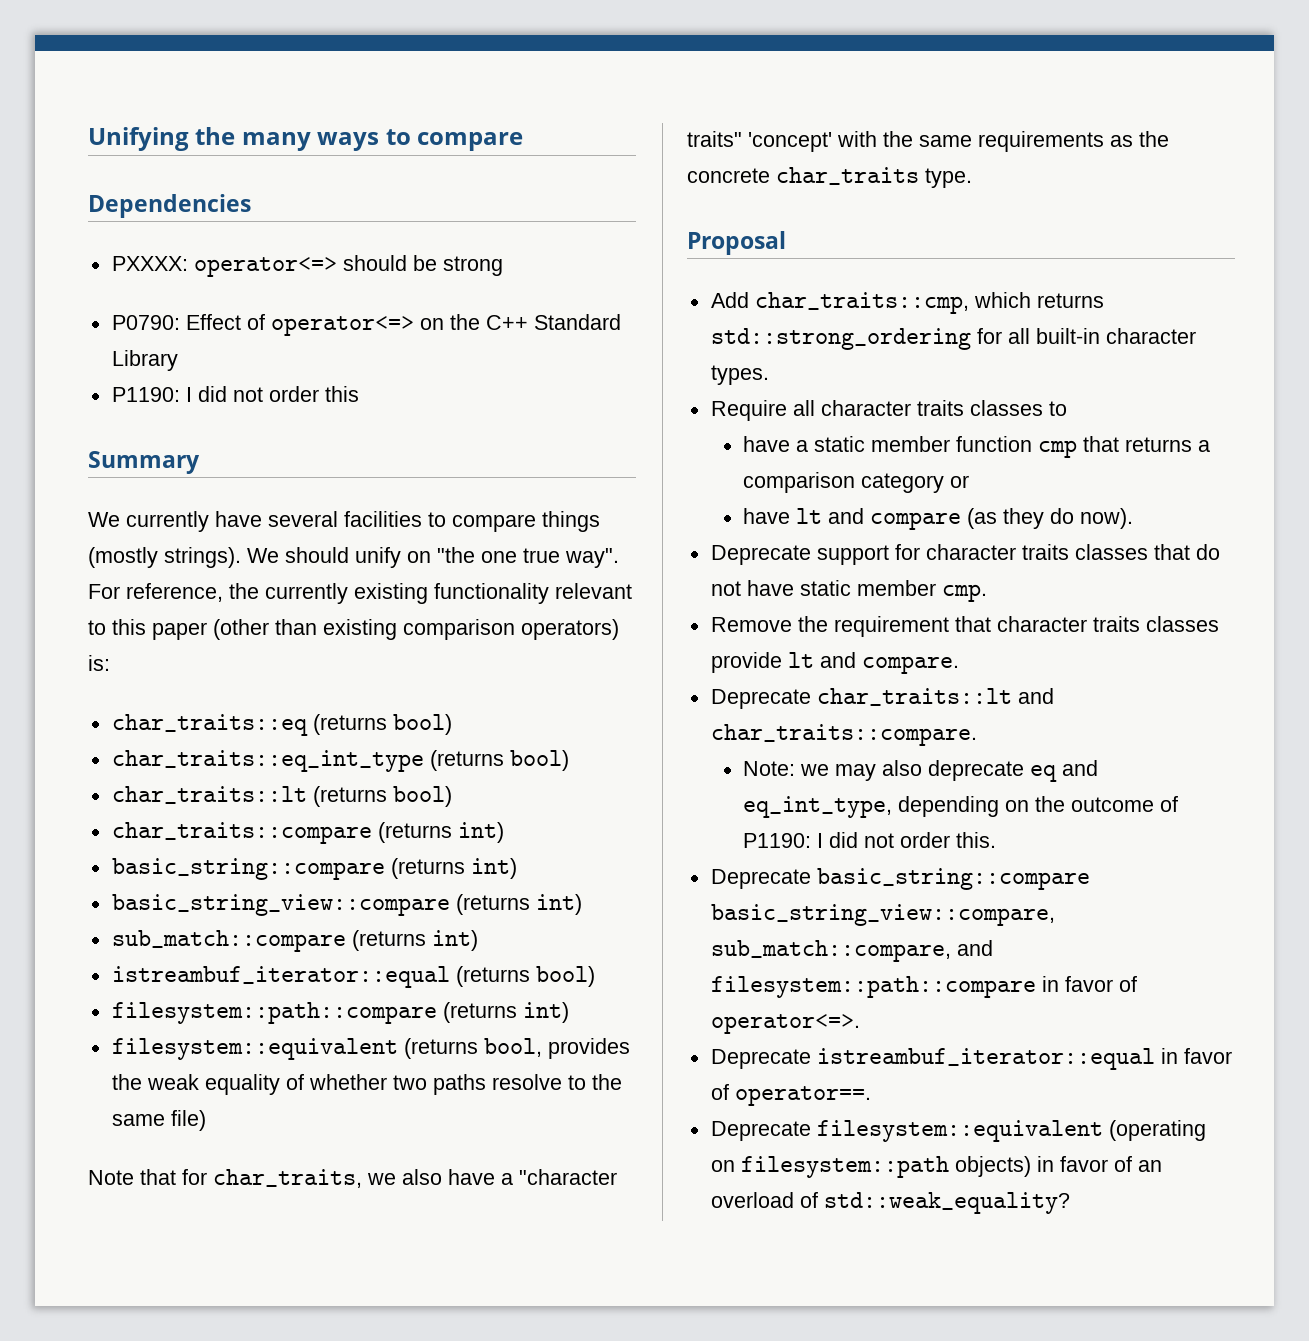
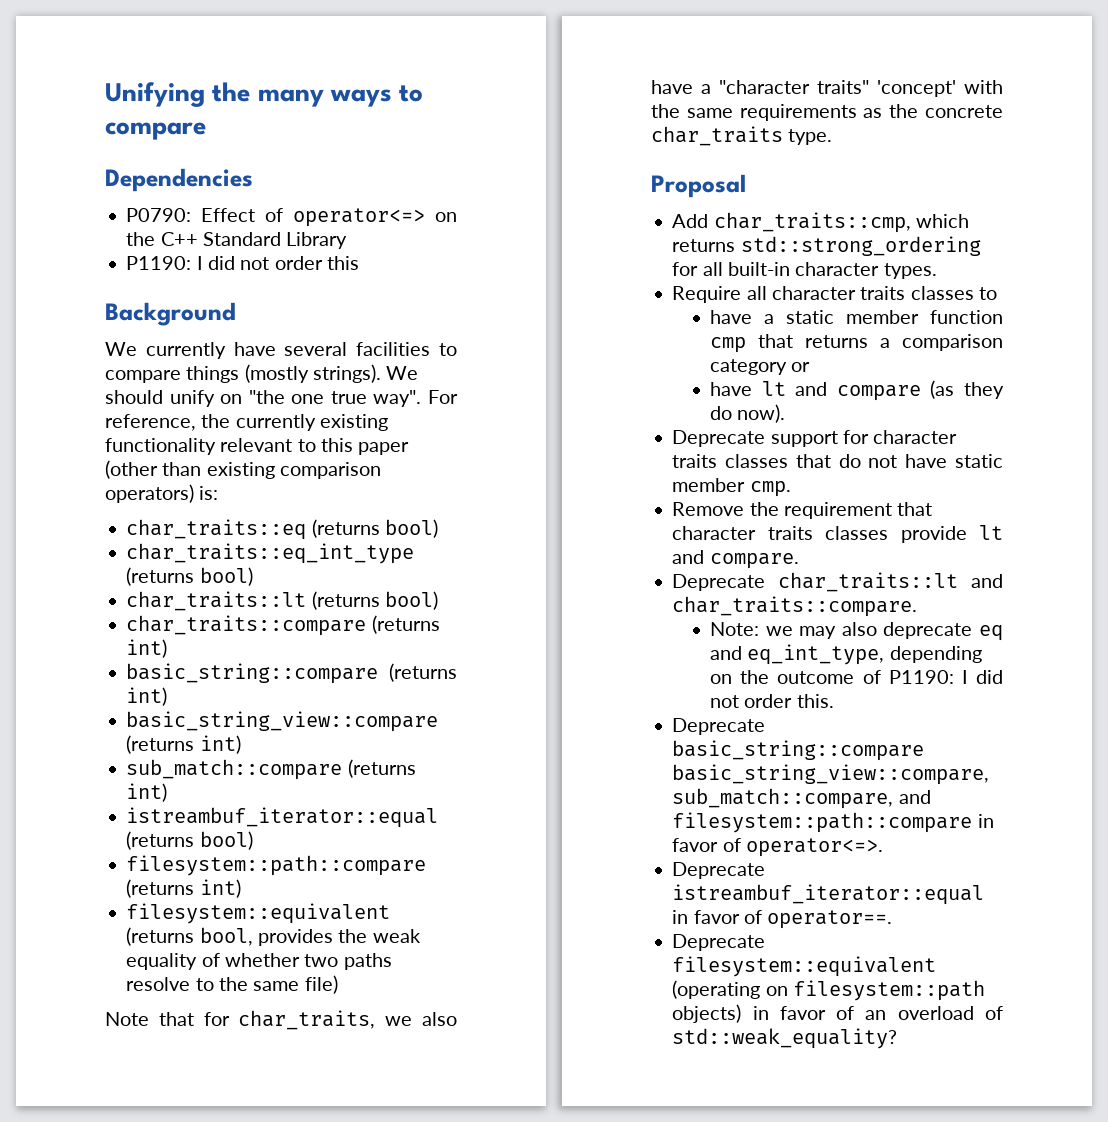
- PXXXX: operator<=> should be strong
- Summary
+ Background

